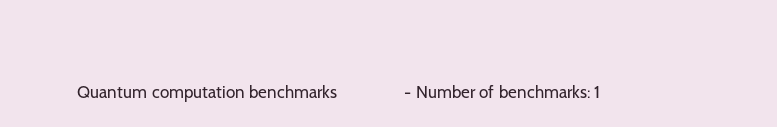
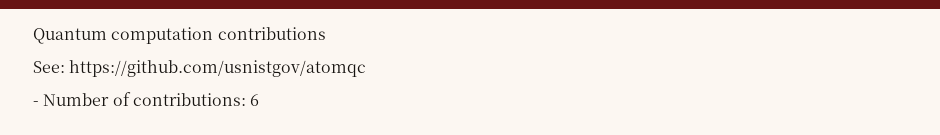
- Quantum computation benchmarks
+ Quantum computation contributions
+ See: https://github.com/usnistgov/atomqc
- - Number of benchmarks: 1
+ - Number of contributions: 6

